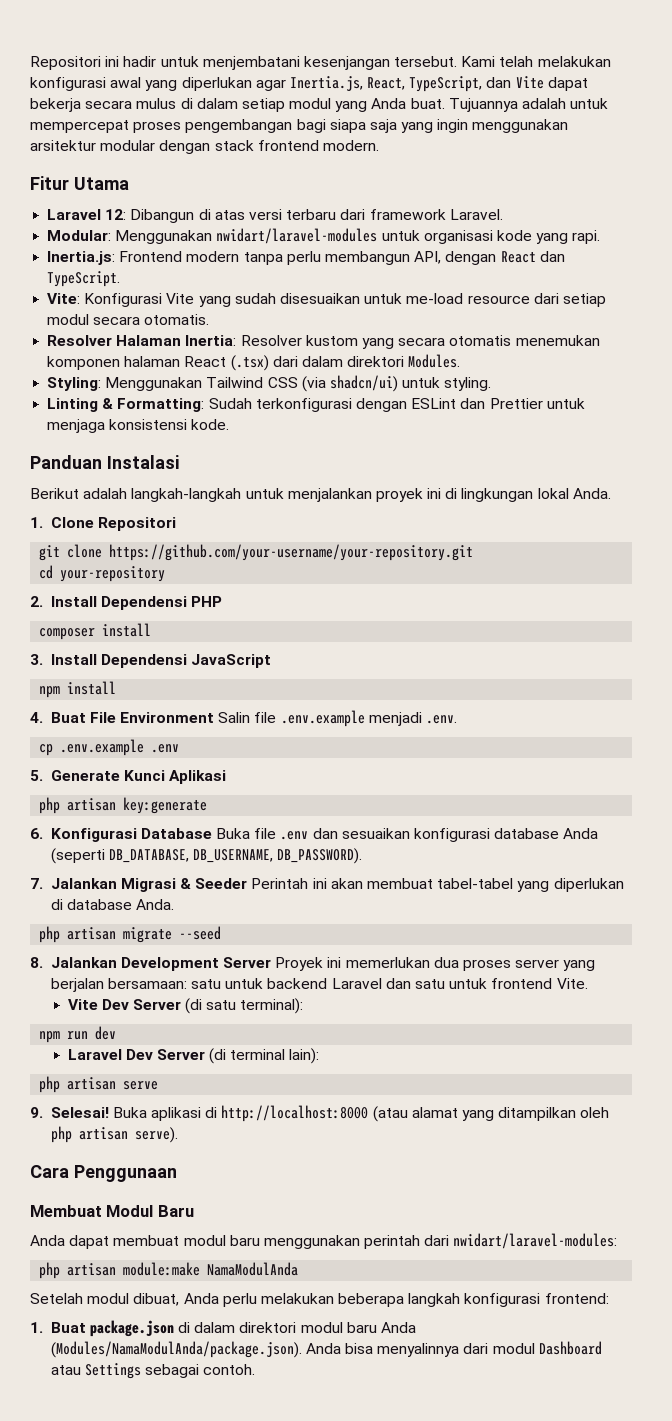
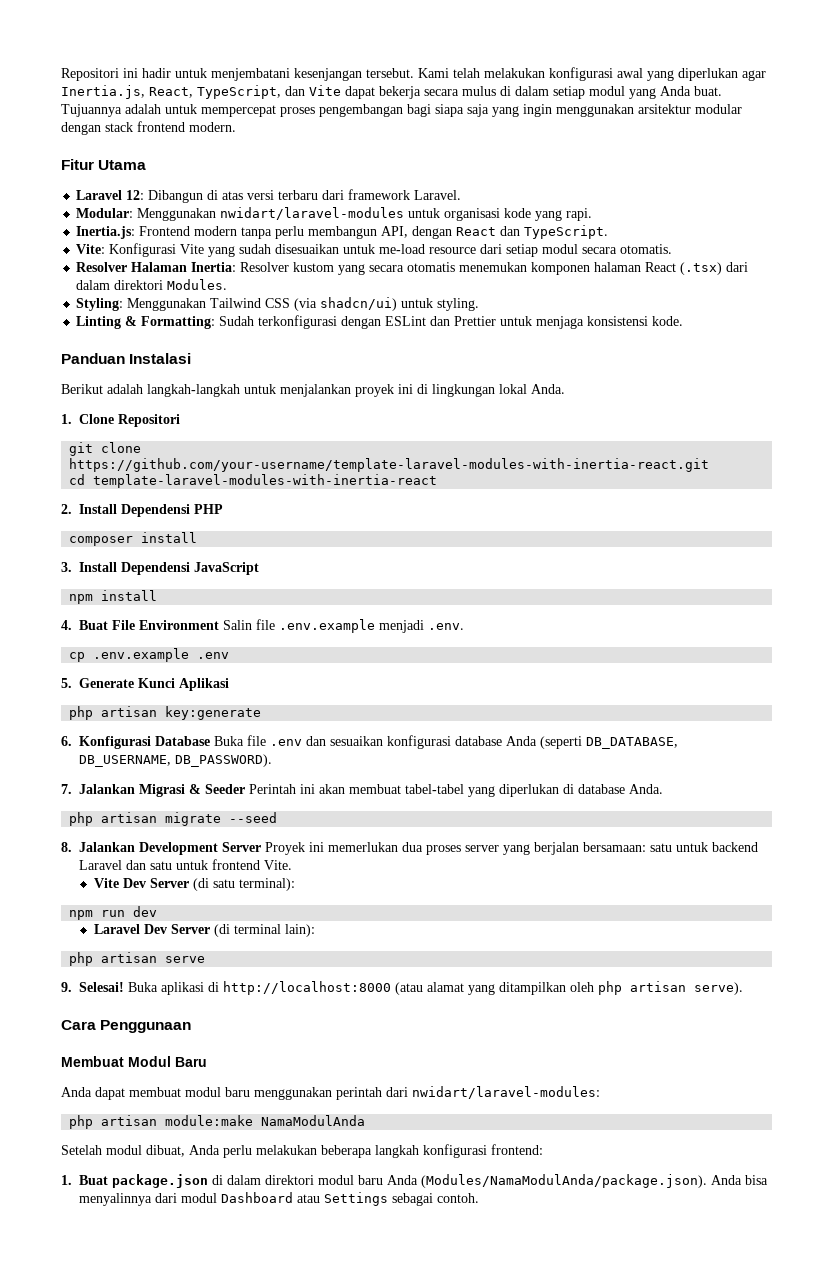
- git clone https://github.com/your-username/your-repository.git
+ git clone https://github.com/your-username/template-laravel-modules-with-inertia-react.git
- cd your-repository
+ cd template-laravel-modules-with-inertia-react

